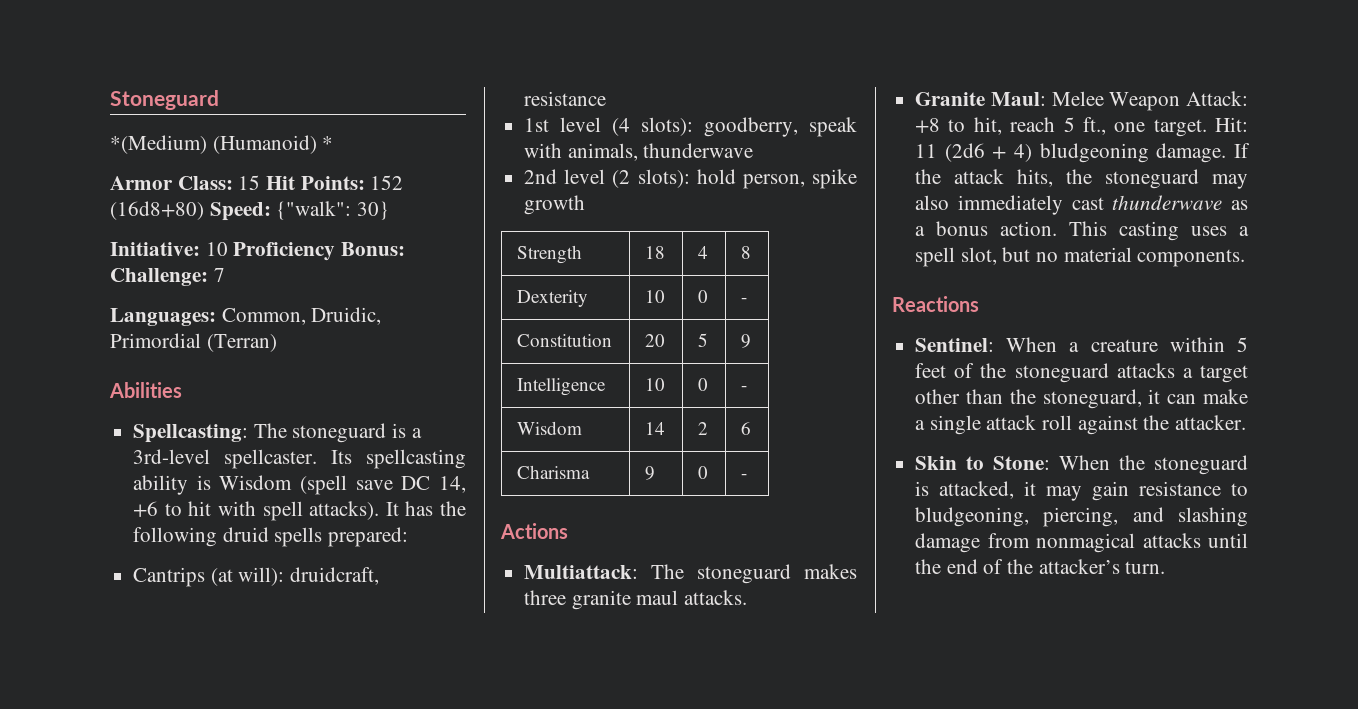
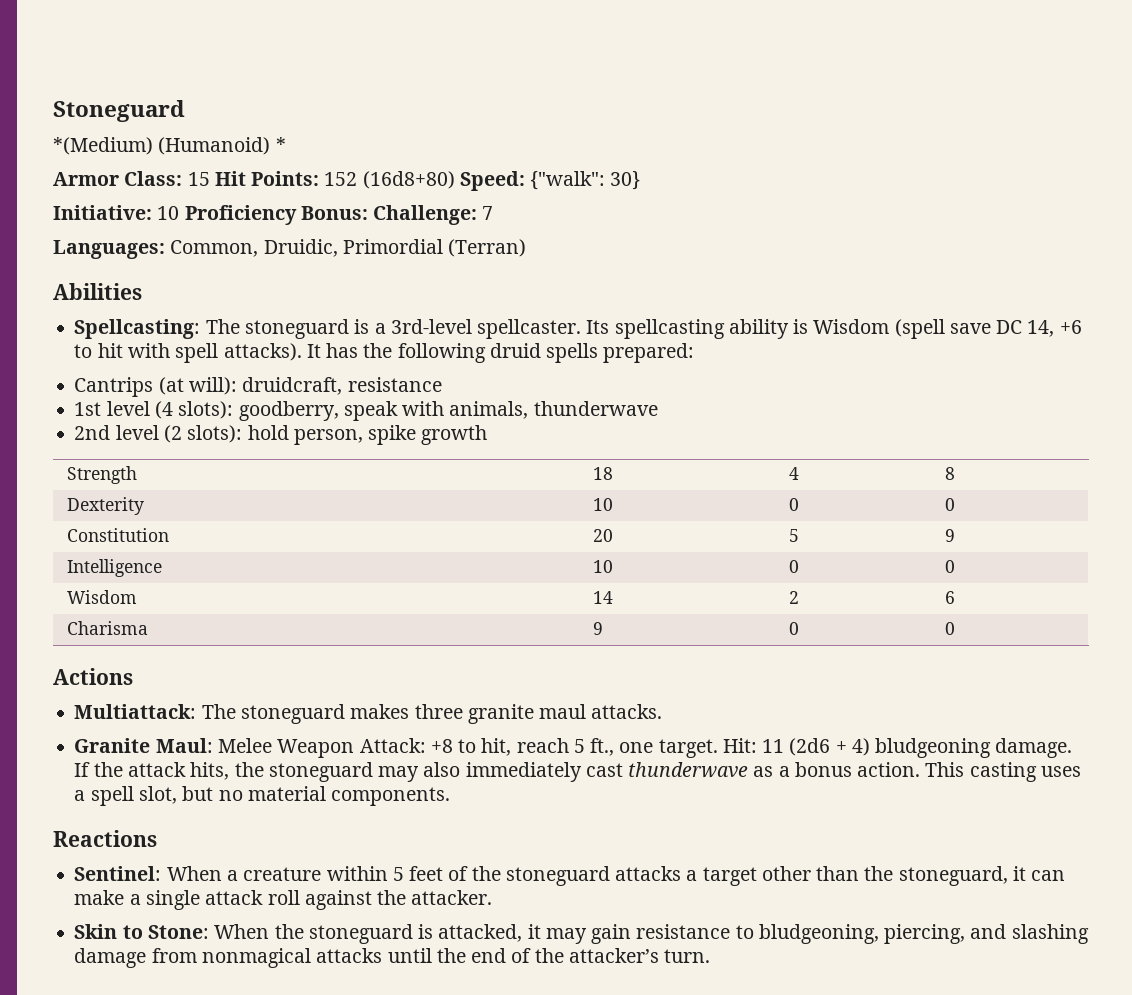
- Dexterity | 10 | 0 | -
+ Dexterity | 10 | 0 | 0
- Intelligence | 10 | 0 | -
+ Intelligence | 10 | 0 | 0
- Charisma | 9 | 0 | -
+ Charisma | 9 | 0 | 0

